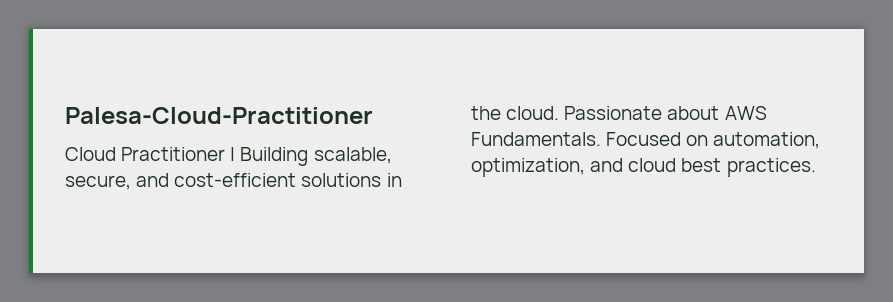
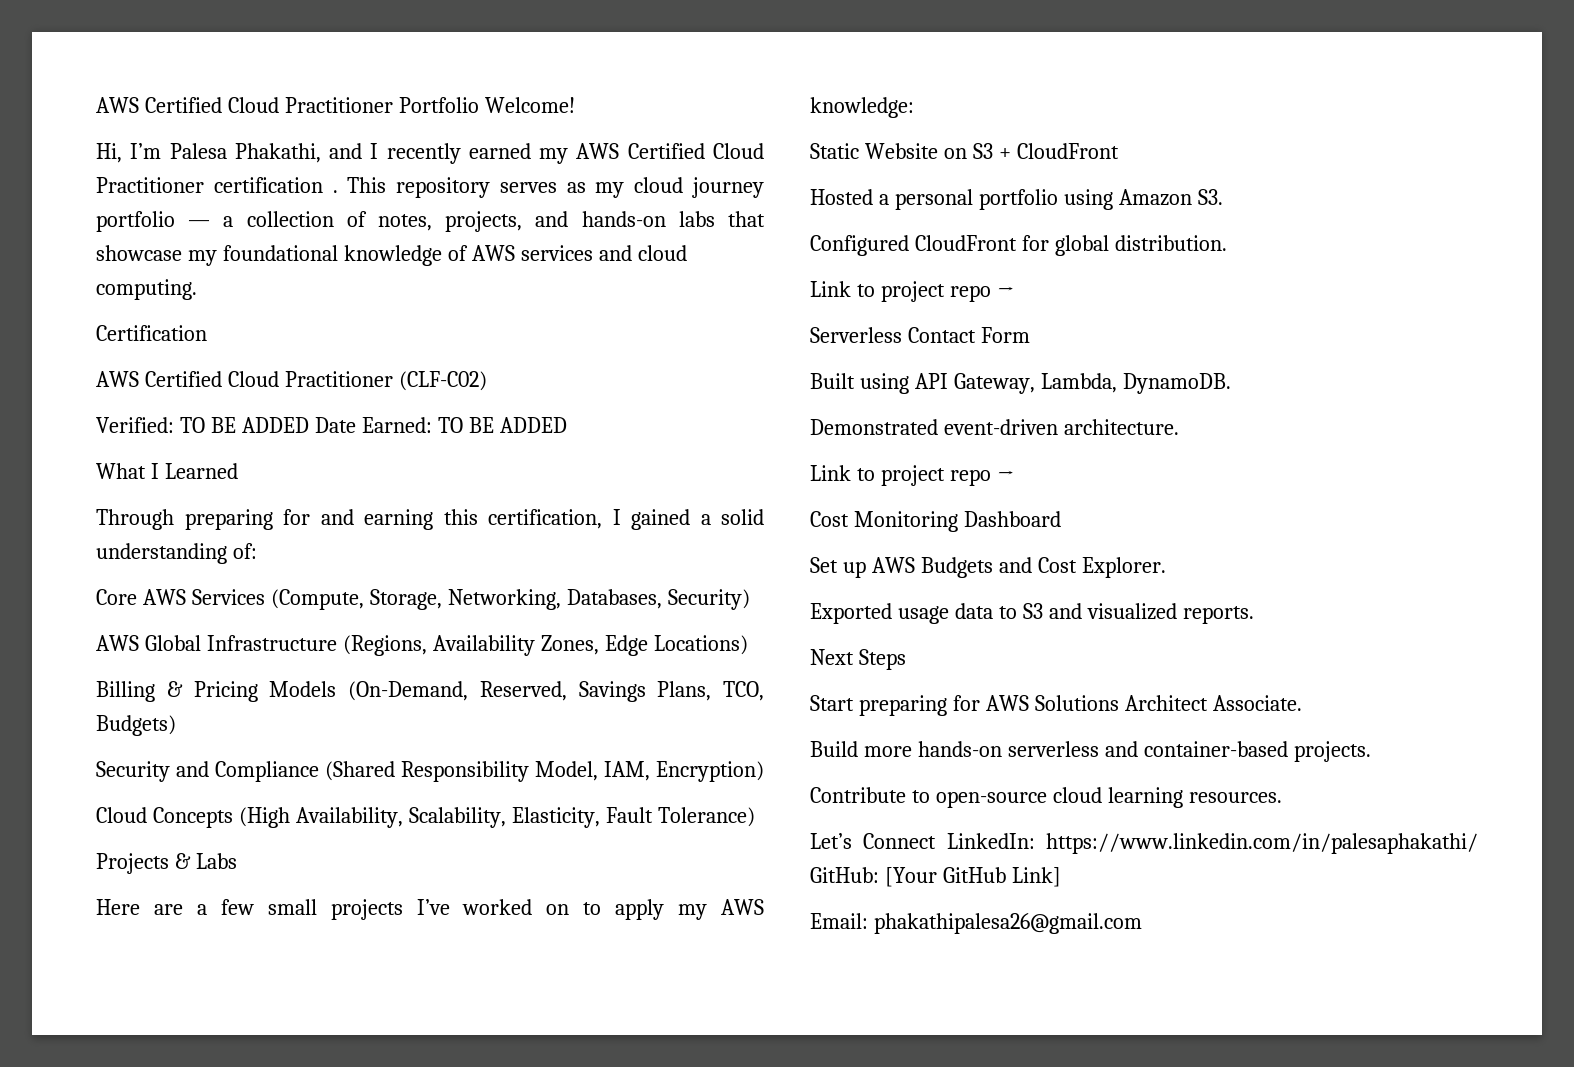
- Palesa-Cloud-Practitioner
- Cloud Practitioner | Building scalable, secure, and cost-efficient solutions in the cloud. Passionate about AWS Fundamentals. Focused on automation, optimization, and cloud best practices.
+ AWS Certified Cloud Practitioner Portfolio Welcome!
+ Hi, I’m Palesa Phakathi, and I recently earned my AWS Certified Cloud Practitioner certification . This repository serves as my cloud journey portfolio — a collection of notes, projects, and hands-on labs that showcase my foundational knowledge of AWS services and cloud computing.
+ Certification
+ AWS Certified Cloud Practitioner (CLF-C02)
+ Verified: TO BE ADDED Date Earned: TO BE ADDED
+ What I Learned
+ Through preparing for and earning this certification, I gained a solid understanding of:
+ Core AWS Services (Compute, Storage, Networking, Databases, Security)
+ AWS Global Infrastructure (Regions, Availability Zones, Edge Locations)
+ Billing & Pricing Models (On-Demand, Reserved, Savings Plans, TCO, Budgets)
+ Security and Compliance (Shared Responsibility Model, IAM, Encryption)
+ Cloud Concepts (High Availability, Scalability, Elasticity, Fault Tolerance)
+ Projects & Labs
+ Here are a few small projects I’ve worked on to apply my AWS knowledge:
+ Static Website on S3 + CloudFront
+ Hosted a personal portfolio using Amazon S3.
+ Configured CloudFront for global distribution.
+ Link to project repo →
+ Serverless Contact Form
+ Built using API Gateway, Lambda, DynamoDB.
+ Demonstrated event-driven architecture.
+ Link to project repo →
+ Cost Monitoring Dashboard
+ Set up AWS Budgets and Cost Explorer.
+ Exported usage data to S3 and visualized reports.
+ Next Steps
+ Start preparing for AWS Solutions Architect Associate.
+ Build more hands-on serverless and container-based projects.
+ Contribute to open-source cloud learning resources.
+ Let’s Connect LinkedIn: https://www.linkedin.com/in/palesaphakathi/ GitHub: [Your GitHub Link]
+ Email: phakathipalesa26@gmail.com

